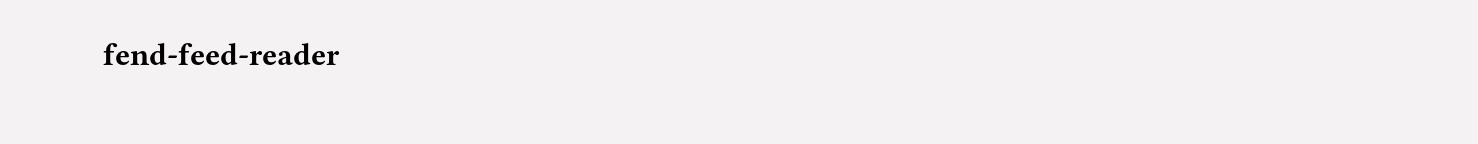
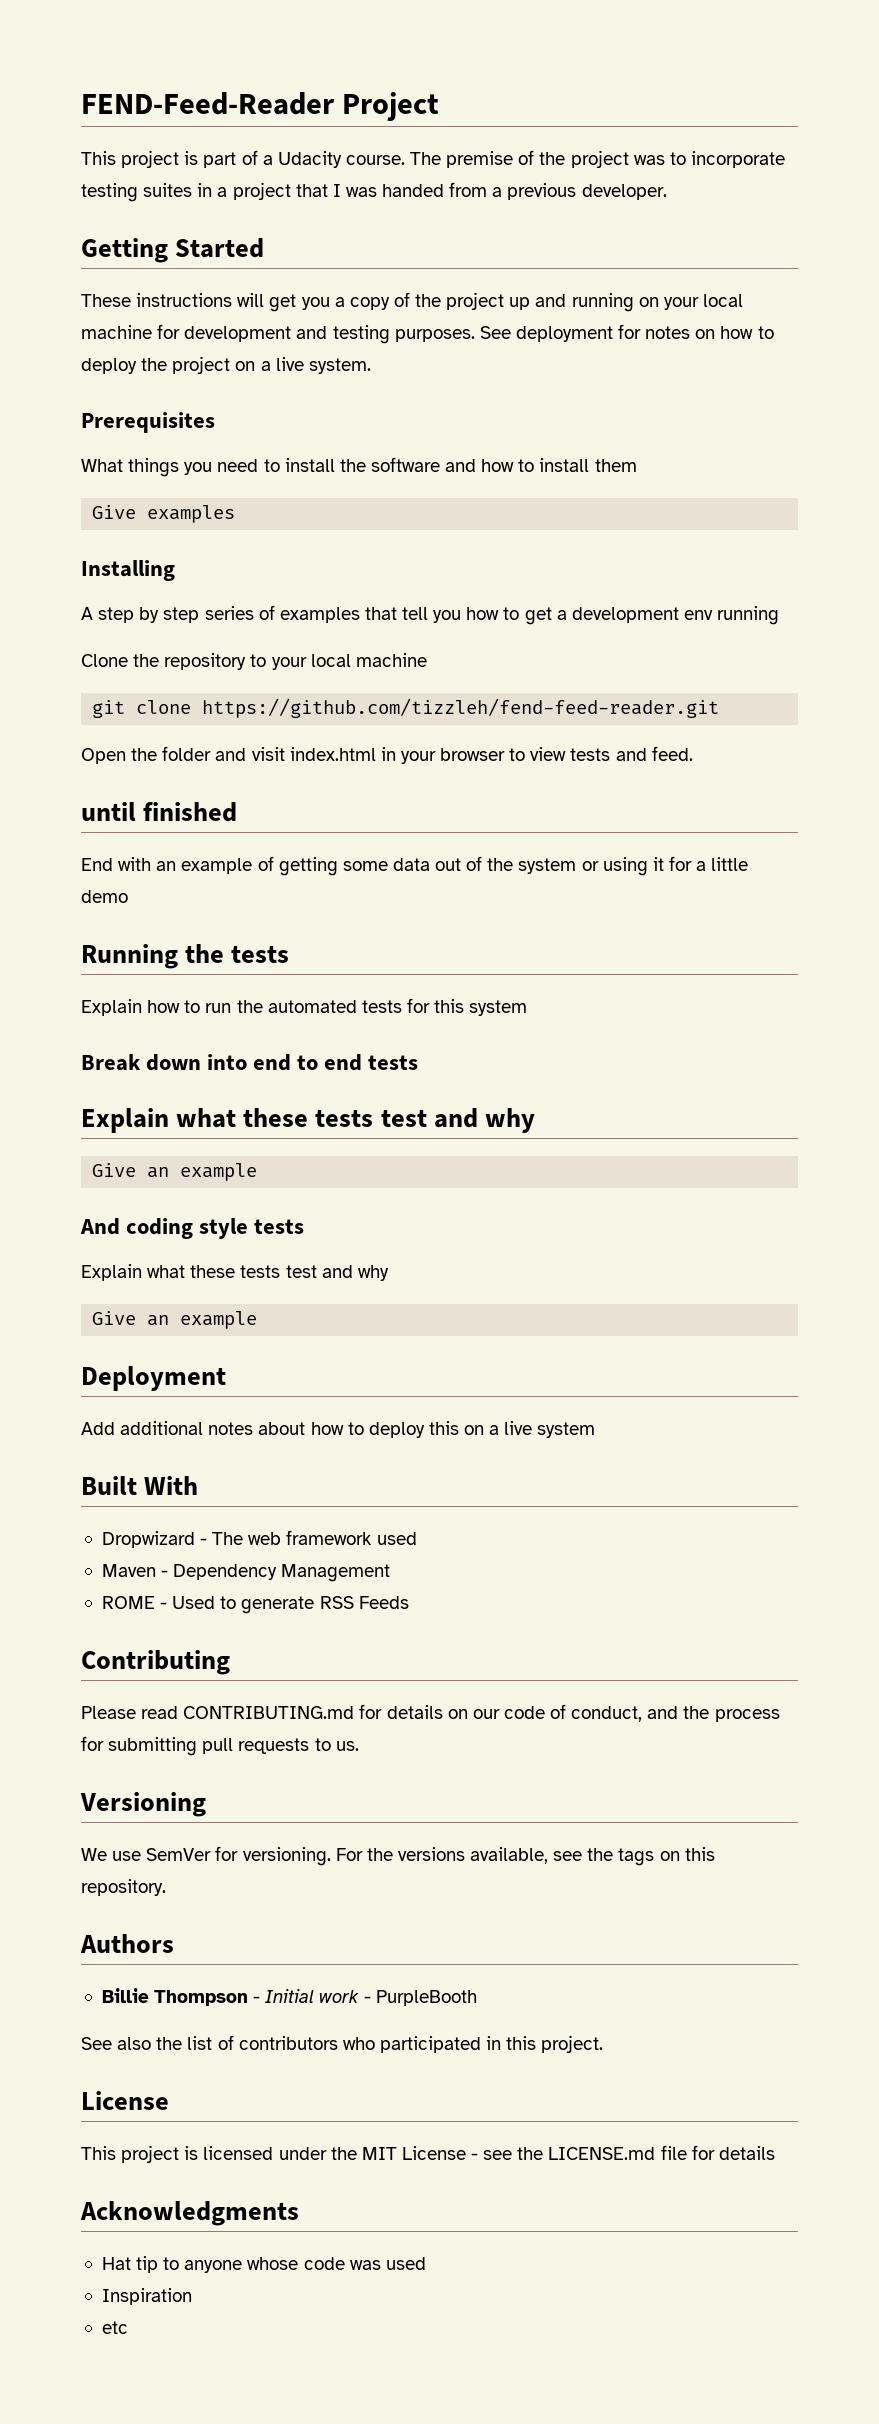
- fend-feed-reader
+ FEND-Feed-Reader Project
+ This project is part of a Udacity course. The premise of the project was to incorporate testing suites in a project that I was handed from a previous developer.
+ Getting Started
+ These instructions will get you a copy of the project up and running on your local machine for development and testing purposes. See deployment for notes on how to deploy the project on a live system.
+ Prerequisites
+ What things you need to install the software and how to install them
+ Give examples
+ Installing
+ A step by step series of examples that tell you how to get a development env running
+ Clone the repository to your local machine
+ git clone https://github.com/tizzleh/fend-feed-reader.git
+ Open the folder and visit index.html in your browser to view tests and feed.
+ until finished
+ End with an example of getting some data out of the system or using it for a little demo
+ Running the tests
+ Explain how to run the automated tests for this system
+ Break down into end to end tests
+ Explain what these tests test and why
+ Give an example
+ And coding style tests
+ Explain what these tests test and why
+ Give an example
+ Deployment
+ Add additional notes about how to deploy this on a live system
+ Built With
+ Dropwizard - The web framework used
+ Maven - Dependency Management
+ ROME - Used to generate RSS Feeds
+ Contributing
+ Please read CONTRIBUTING.md for details on our code of conduct, and the process for submitting pull requests to us.
+ Versioning
+ We use SemVer for versioning. For the versions available, see the tags on this repository.
+ Authors
+ Billie Thompson - Initial work - PurpleBooth
+ See also the list of contributors who participated in this project.
+ License
+ This project is licensed under the MIT License - see the LICENSE.md file for details
+ Acknowledgments
+ Hat tip to anyone whose code was used
+ Inspiration
+ etc

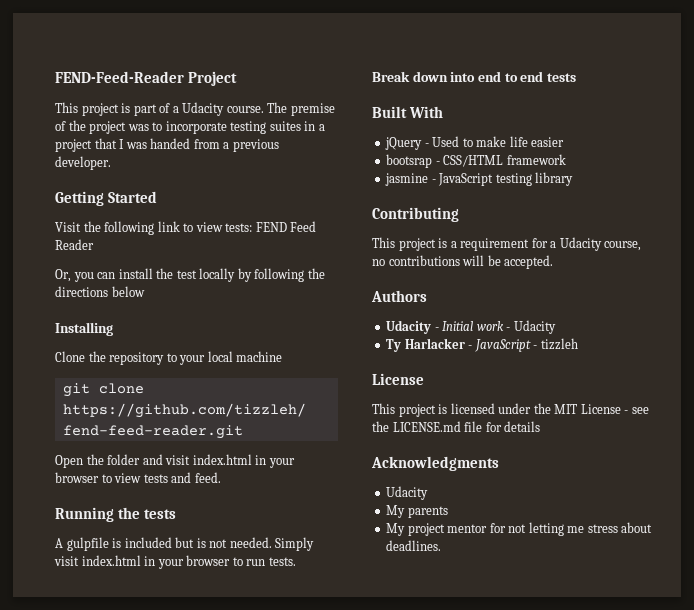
- These instructions will get you a copy of the project up and running on your local machine for development and testing purposes. See deployment for notes on how to deploy the project on a live system.
- Prerequisites
- What things you need to install the software and how to install them
- Give examples
+ Visit the following link to view tests: FEND Feed Reader
+ Or, you can install the test locally by following the directions below
  Installing
- A step by step series of examples that tell you how to get a development env running
- until finished
- End with an example of getting some data out of the system or using it for a little demo
  Running the tests
- Explain how to run the automated tests for this system
+ A gulpfile is included but is not needed. Simply visit index.html in your browser to run tests.
  Break down into end to end tests
- Explain what these tests test and why
- Give an example
- And coding style tests
- Explain what these tests test and why
- Give an example
- Deployment
- Add additional notes about how to deploy this on a live system
  Built With
- Dropwizard - The web framework used
- Maven - Dependency Management
- ROME - Used to generate RSS Feeds
+ jQuery - Used to make life easier
+ bootsrap - CSS/HTML framework
+ jasmine - JavaScript testing library
  Contributing
- Please read CONTRIBUTING.md for details on our code of conduct, and the process for submitting pull requests to us.
- Versioning
- We use SemVer for versioning. For the versions available, see the tags on this repository.
+ This project is a requirement for a Udacity course, no contributions will be accepted.
- Billie Thompson - Initial work - PurpleBooth
- See also the list of contributors who participated in this project.
+ Udacity - Initial work - Udacity
+ Ty Harlacker - JavaScript - tizzleh
  Acknowledgments
- Hat tip to anyone whose code was used
- Inspiration
- etc
+ Udacity
+ My parents
+ My project mentor for not letting me stress about deadlines.

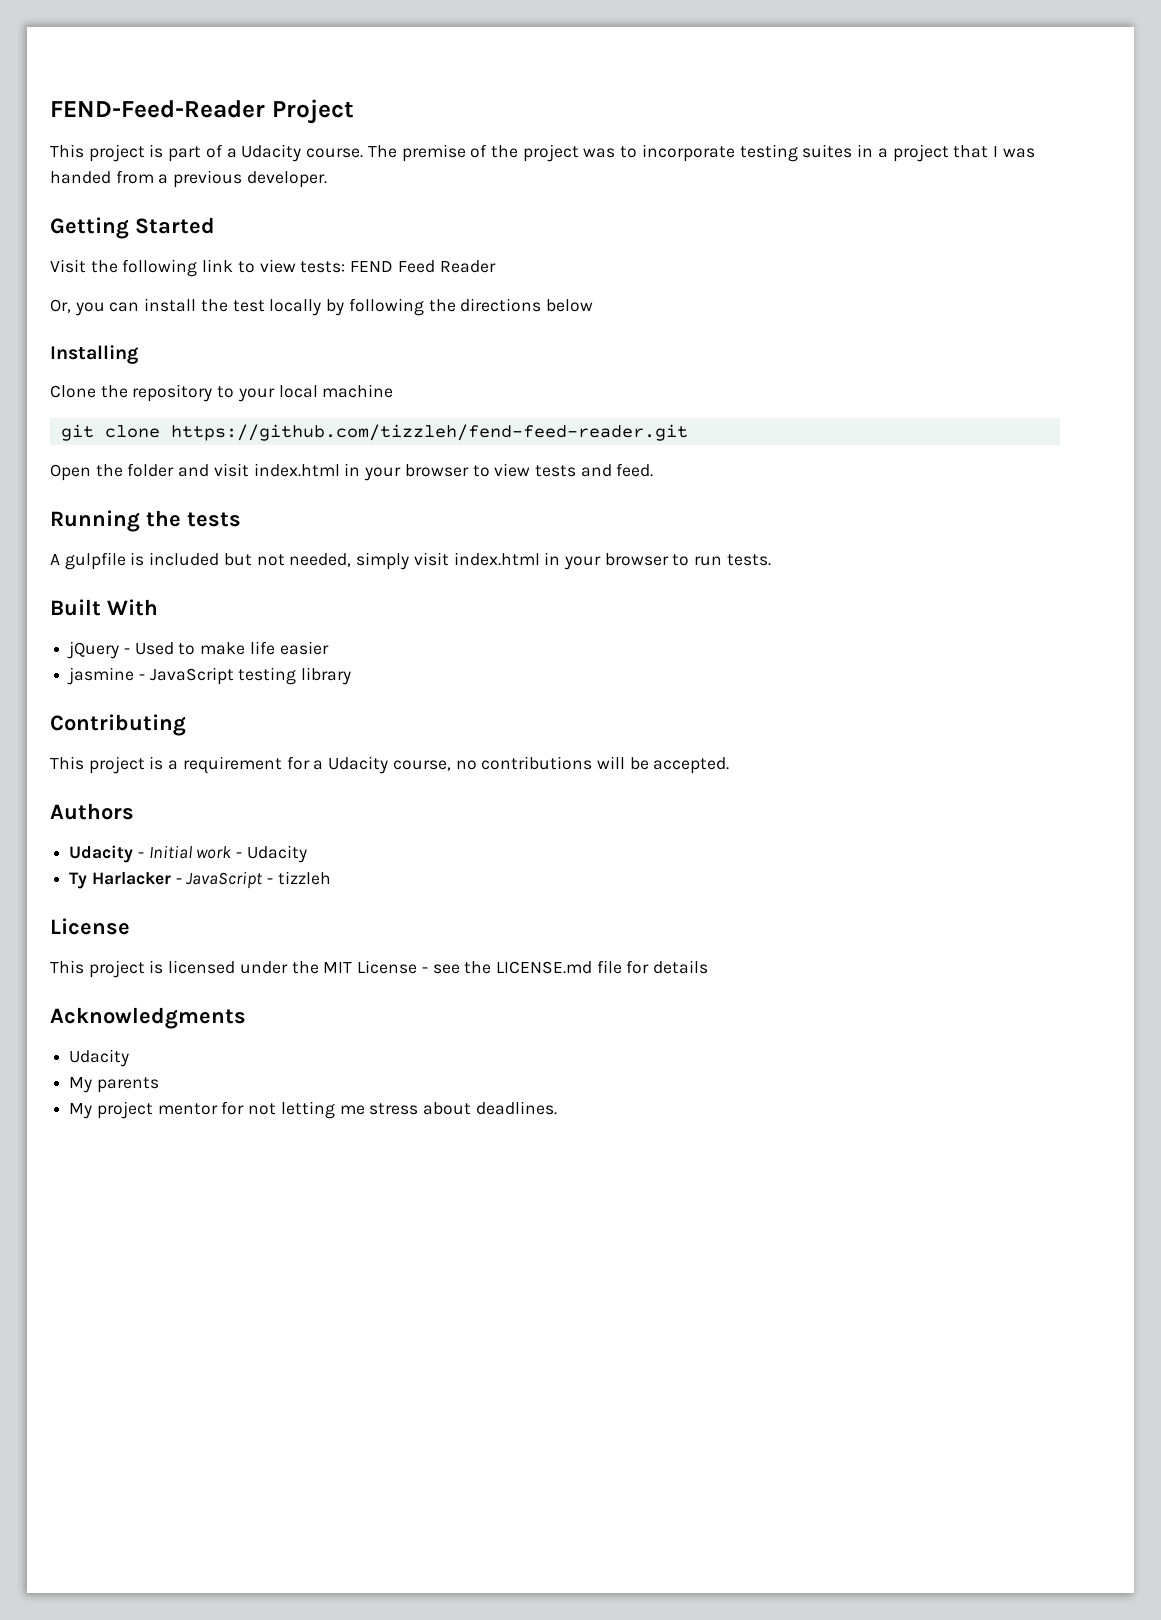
- A gulpfile is included but is not needed. Simply visit index.html in your browser to run tests.
+ A gulpfile is included but not needed, simply visit index.html in your browser to run tests.
- Break down into end to end tests
- bootsrap - CSS/HTML framework

